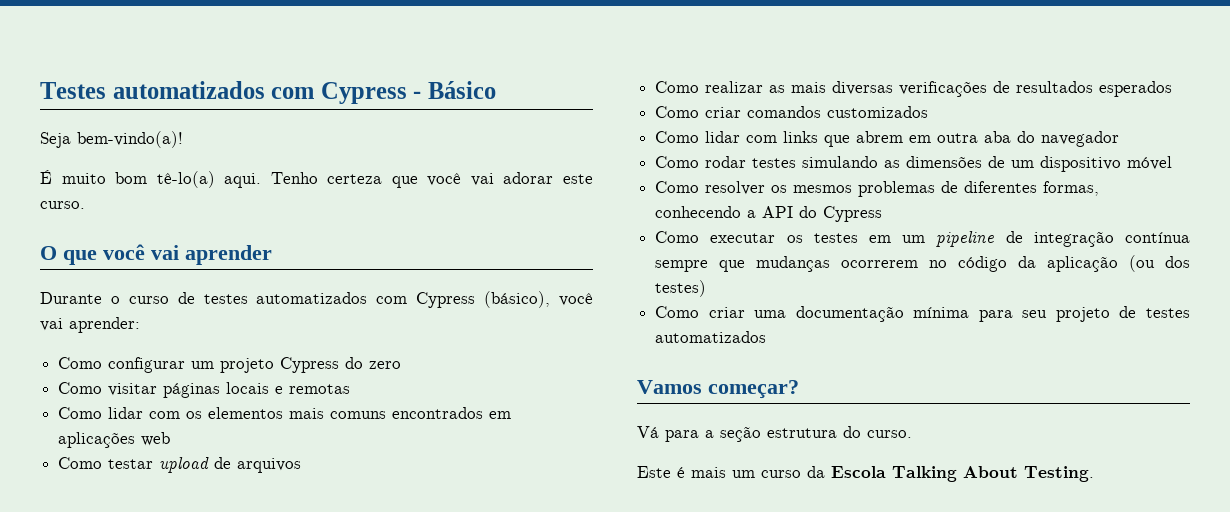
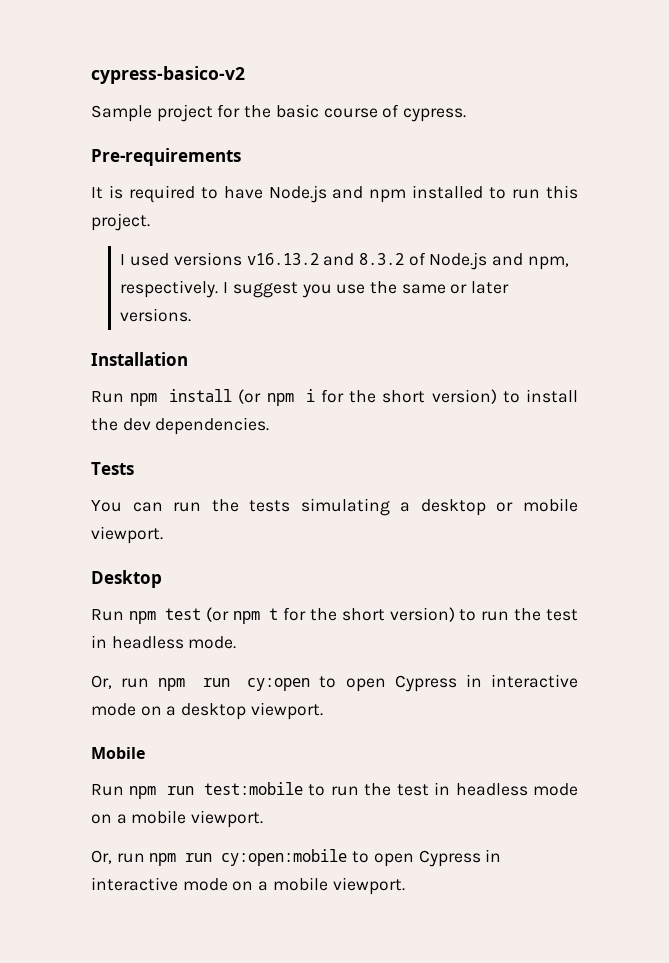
- Testes automatizados com Cypress - Básico
- Seja bem-vindo(a)!
- É muito bom tê-lo(a) aqui. Tenho certeza que você vai adorar este curso.
- O que você vai aprender
- Durante o curso de testes automatizados com Cypress (básico), você vai aprender:
- Como configurar um projeto Cypress do zero
- Como visitar páginas locais e remotas
- Como lidar com os elementos mais comuns encontrados em aplicações web
- Como testar upload de arquivos
- Como realizar as mais diversas verificações de resultados esperados
- Como criar comandos customizados
- Como lidar com links que abrem em outra aba do navegador
- Como rodar testes simulando as dimensões de um dispositivo móvel
- Como resolver os mesmos problemas de diferentes formas, conhecendo a API do Cypress
- Como executar os testes em um pipeline de integração contínua sempre que mudanças ocorrerem no código da aplicação (ou dos testes)
- Como criar uma documentação mínima para seu projeto de testes automatizados
- Vamos começar?
- Vá para a seção estrutura do curso.
- Este é mais um curso da Escola Talking About Testing.
+ cypress-basico-v2
+ Sample project for the basic course of cypress.
+ Pre-requirements
+ It is required to have Node.js and npm installed to run this project.
+ I used versions v16.13.2 and 8.3.2 of Node.js and npm, respectively. I suggest you use the same or later versions.
+ Installation
+ Run npm install (or npm i for the short version) to install the dev dependencies.
+ Tests
+ You can run the tests simulating a desktop or mobile viewport.
+ Desktop
+ Run npm test (or npm t for the short version) to run the test in headless mode.
+ Or, run npm run cy:open to open Cypress in interactive mode on a desktop viewport.
+ Mobile
+ Run npm run test:mobile to run the test in headless mode on a mobile viewport.
+ Or, run npm run cy:open:mobile to open Cypress in interactive mode on a mobile viewport.

